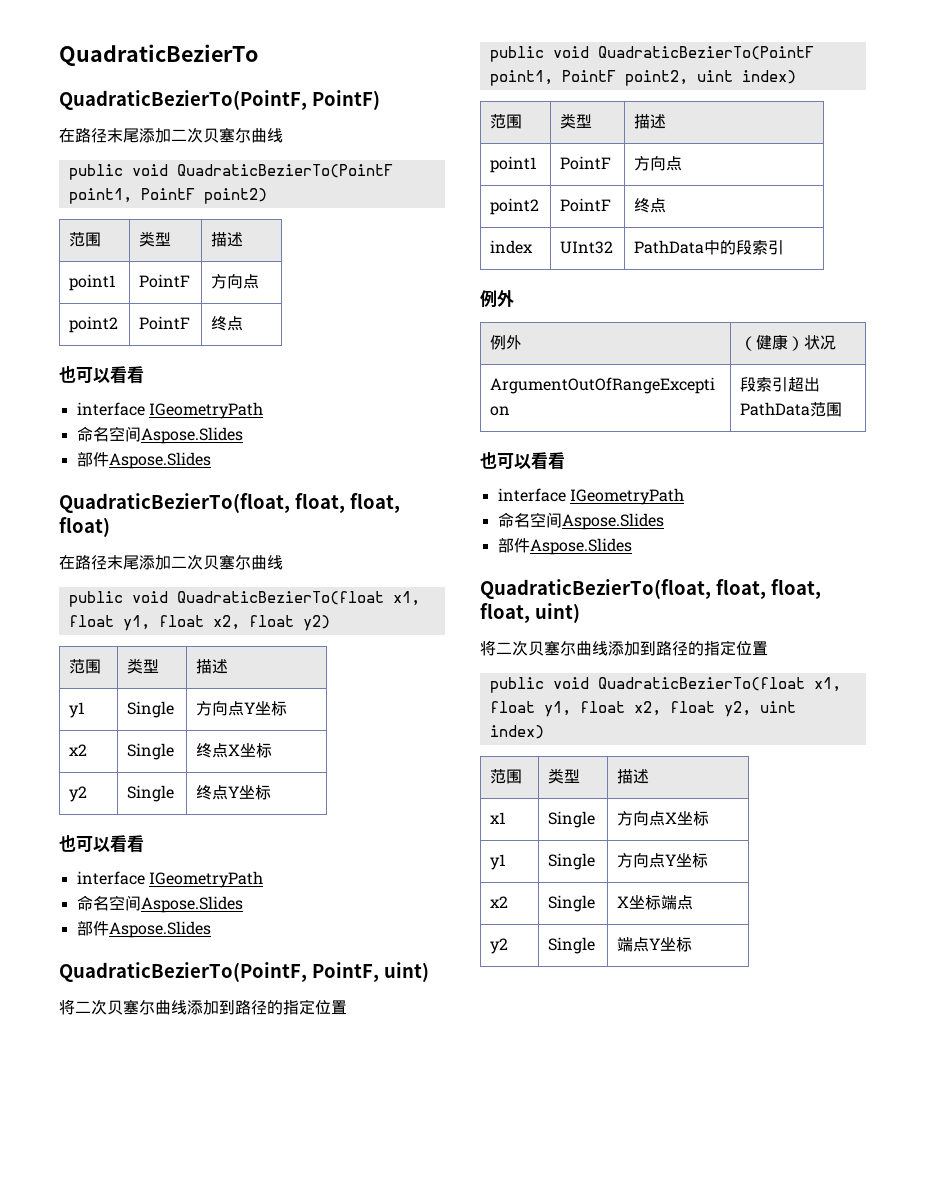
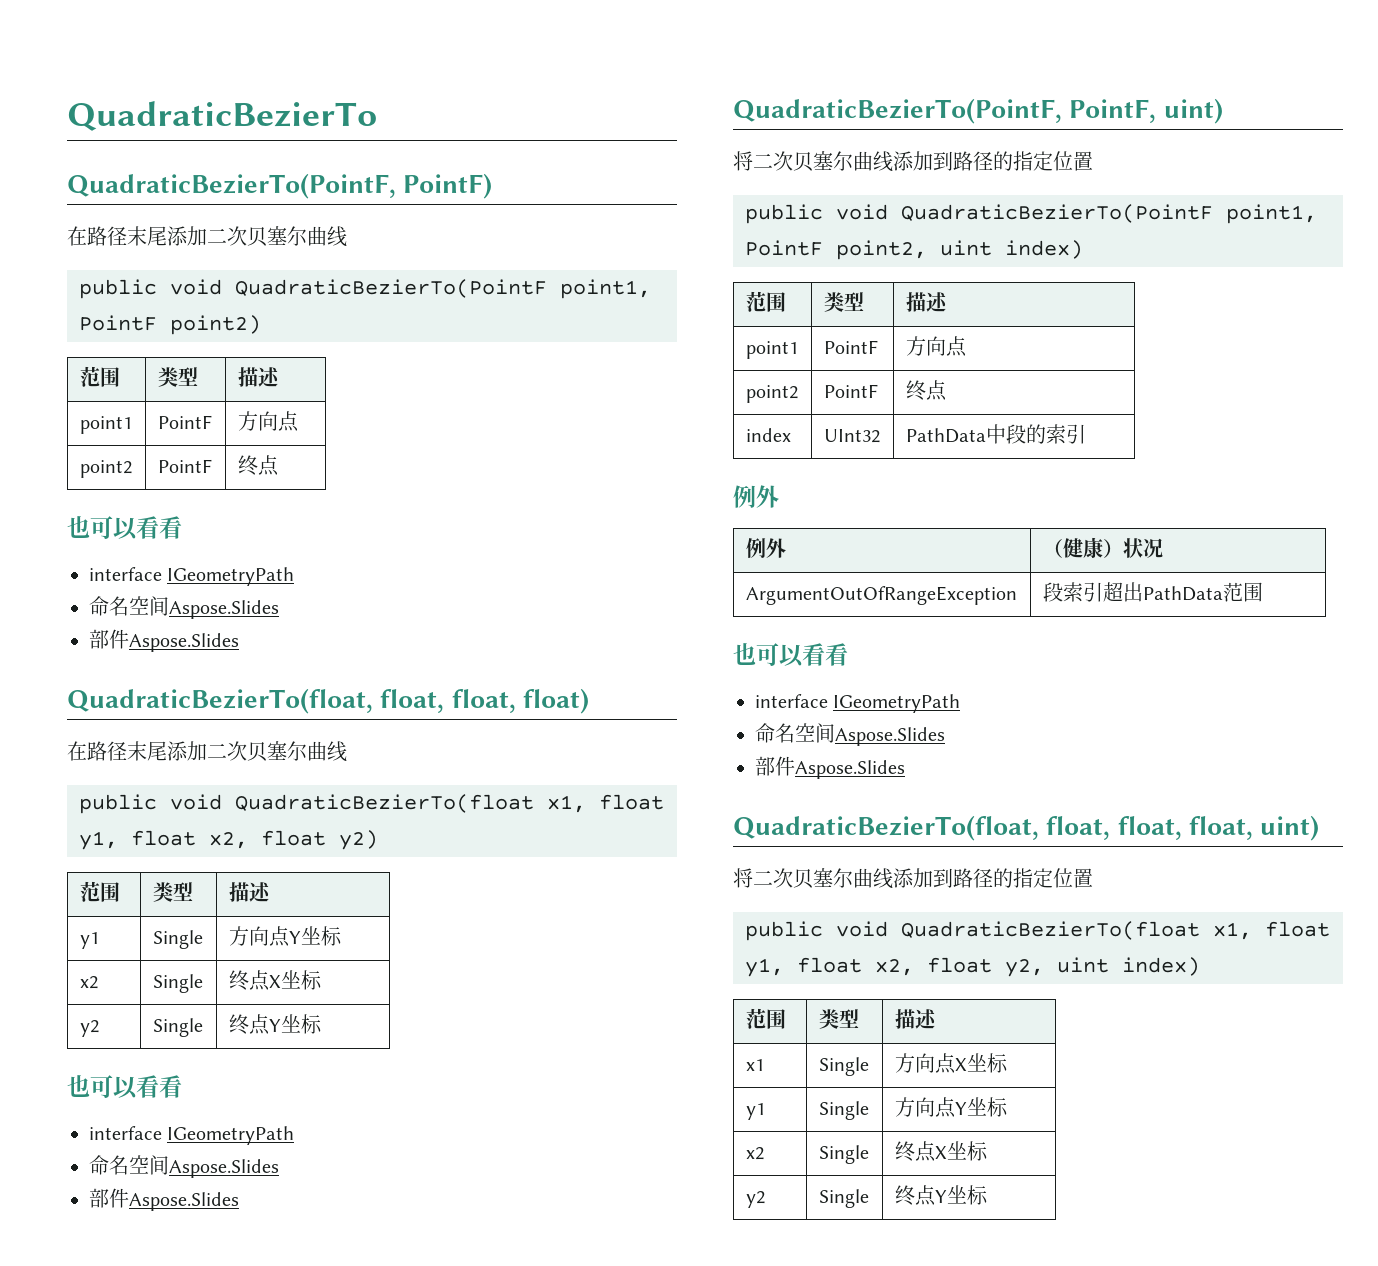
- index | UInt32 | PathData中的段索引
+ index | UInt32 | PathData中段的索引
  x1 | Single | 方向点X坐标
  y1 | Single | 方向点Y坐标
- x2 | Single | X坐标端点
- y2 | Single | 端点Y坐标
+ x2 | Single | 终点X坐标
+ y2 | Single | 终点Y坐标

